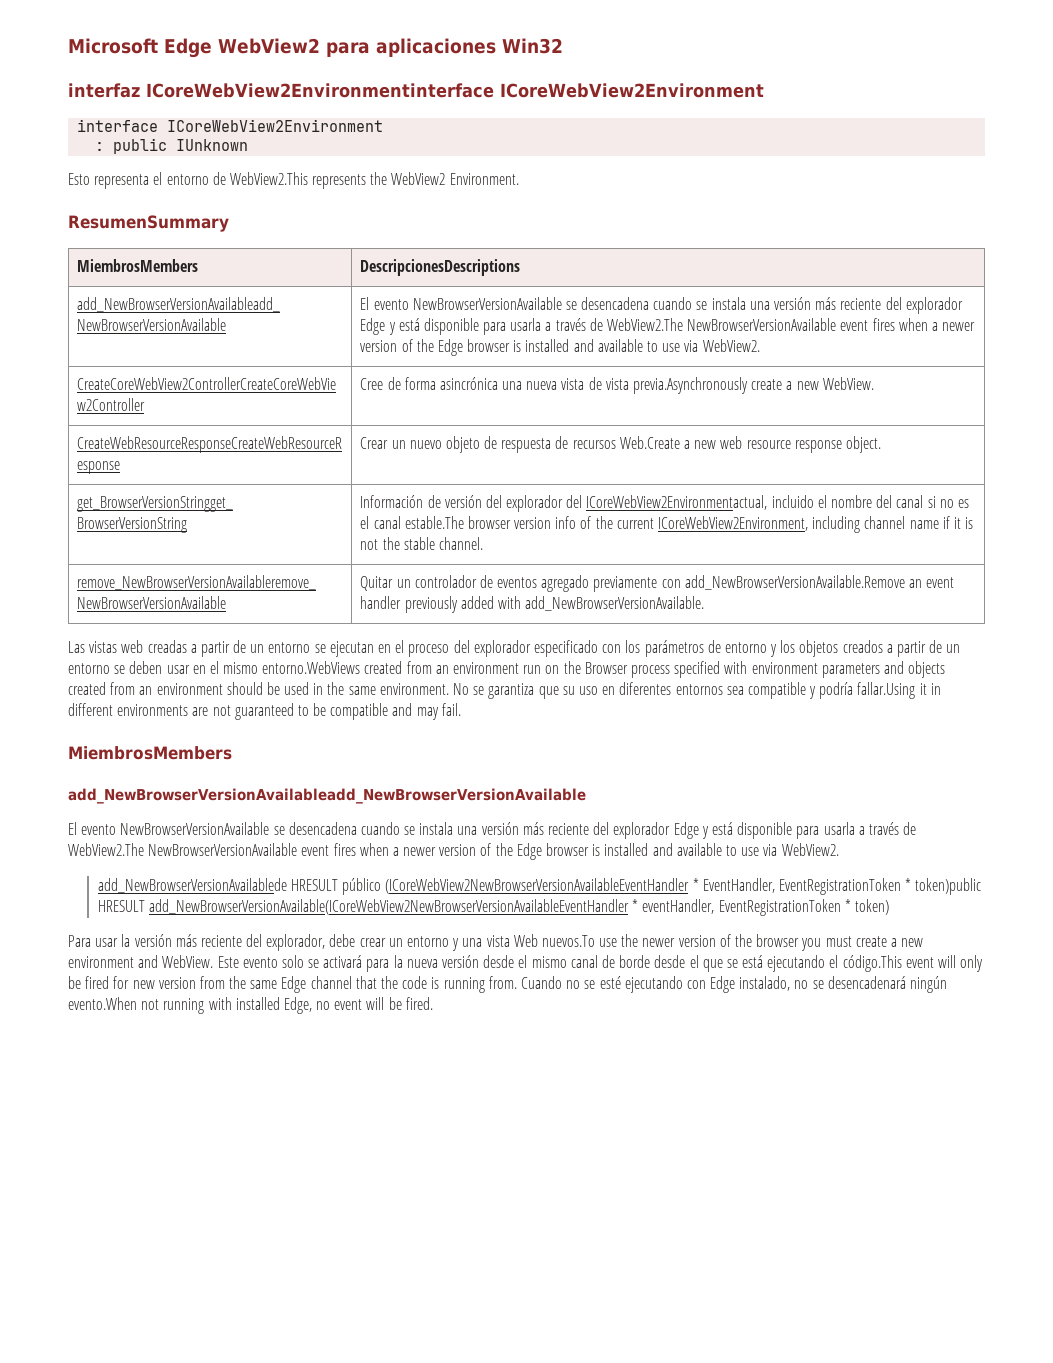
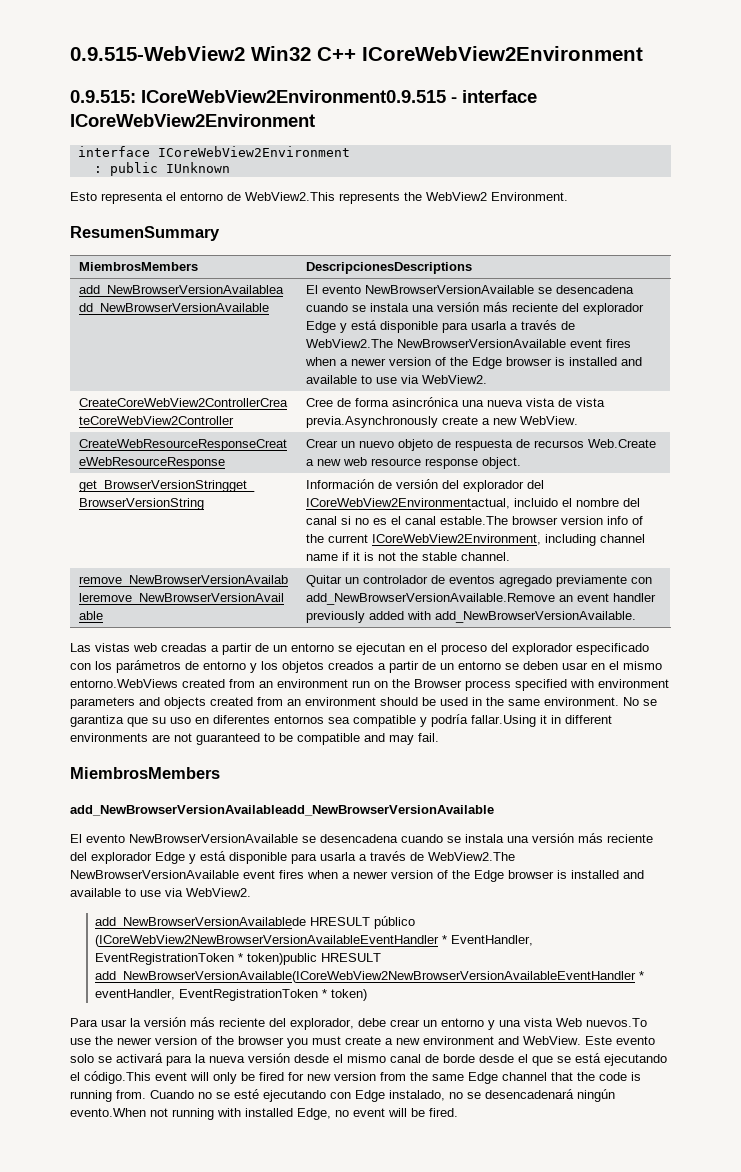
- Microsoft Edge WebView2 para aplicaciones Win32
- interfaz ICoreWebView2Environmentinterface ICoreWebView2Environment
+ 0.9.515-WebView2 Win32 C++ ICoreWebView2Environment
+ 0.9.515: ICoreWebView2Environment0.9.515 - interface ICoreWebView2Environment

